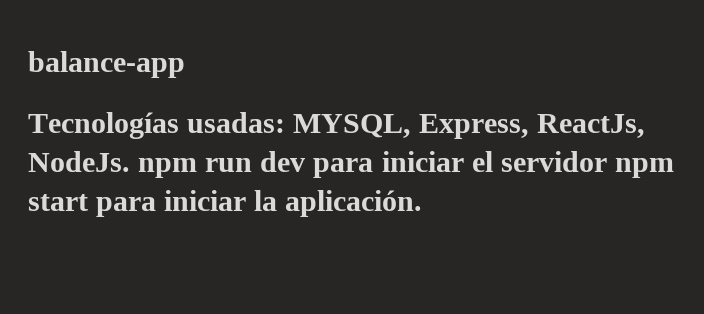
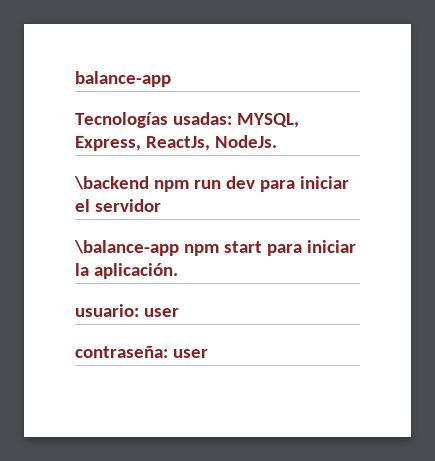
- Tecnologías usadas: MYSQL, Express, ReactJs, NodeJs. npm run dev para iniciar el servidor npm start para iniciar la aplicación.
+ Tecnologías usadas: MYSQL, Express, ReactJs, NodeJs.
+ \backend npm run dev para iniciar el servidor
+ \balance-app npm start para iniciar la aplicación.
+ usuario: user
+ contraseña: user

